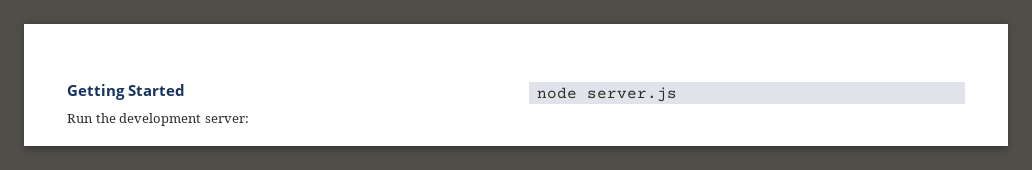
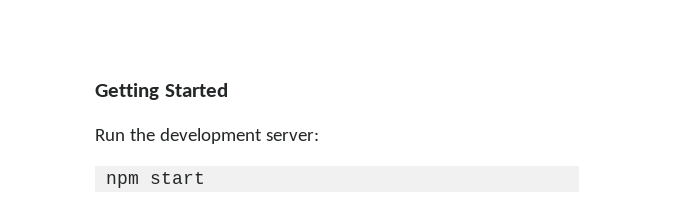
- node server.js
+ npm start

